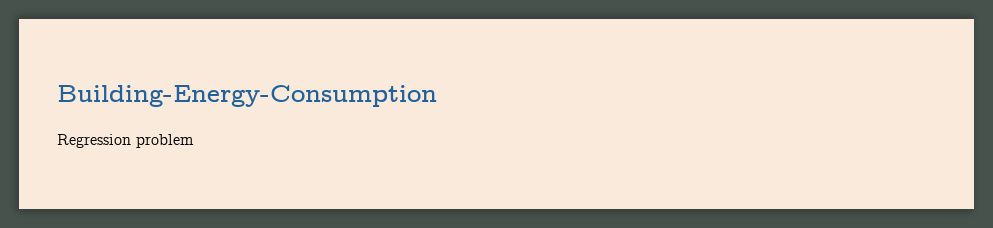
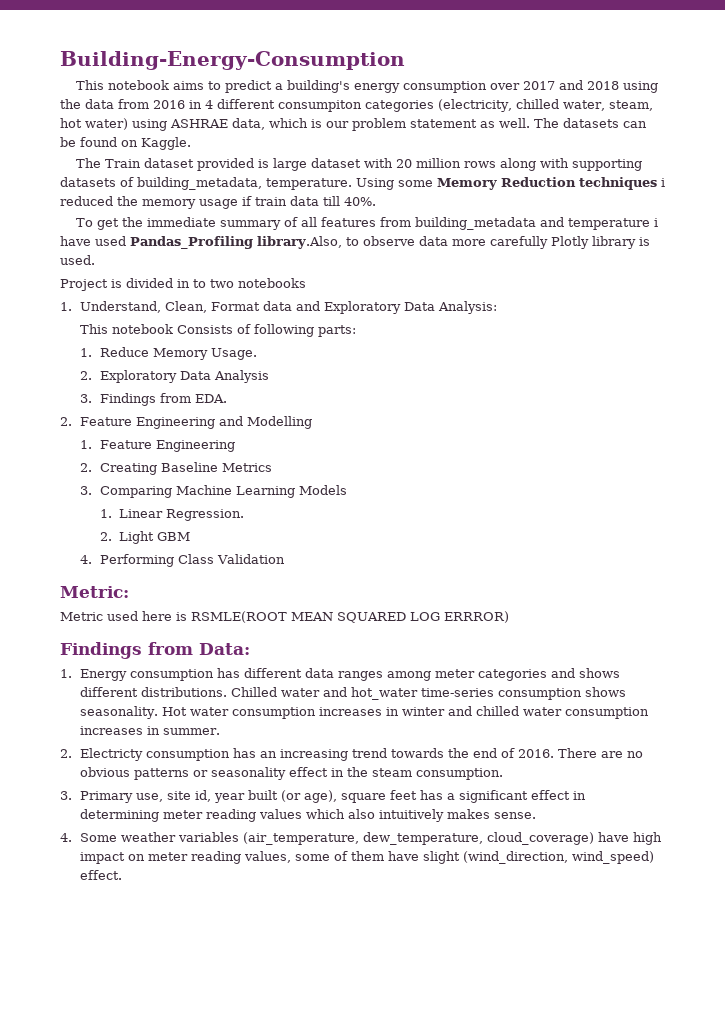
- Regression problem
+ This notebook aims to predict a building's energy consumption over 2017 and 2018 using the data from 2016 in 4 different consumpiton categories (electricity, chilled water, steam, hot water) using ASHRAE data, which is our problem statement as well. The datasets can be found on Kaggle.
+ The Train dataset provided is large dataset with 20 million rows along with supporting datasets of building_metadata, temperature. Using some Memory Reduction techniques i reduced the memory usage if train data till 40%.
+ To get the immediate summary of all features from building_metadata and temperature i have used Pandas_Profiling library.Also, to observe data more carefully Plotly library is used.
+ Project is divided in to two notebooks
+ 1. Understand, Clean, Format data and Exploratory Data Analysis:
+ This notebook Consists of following parts:
+ 1. Reduce Memory Usage.
+ 2. Exploratory Data Analysis
+ 3. Findings from EDA.
+ 2. Feature Engineering and Modelling
+ 1. Feature Engineering
+ 2. Creating Baseline Metrics
+ 3. Comparing Machine Learning Models
+ 1. Linear Regression.
+ 2. Light GBM
+ 4. Performing Class Validation
+ Metric:
+ Metric used here is RSMLE(ROOT MEAN SQUARED LOG ERRROR)
+ Findings from Data:
+ 1. Energy consumption has different data ranges among meter categories and shows different distributions. Chilled water and hot_water time-series consumption shows seasonality. Hot water consumption increases in winter and chilled water consumption increases in summer.
+ 2. Electricty consumption has an increasing trend towards the end of 2016. There are no obvious patterns or seasonality effect in the steam consumption.
+ 3. Primary use, site id, year built (or age), square feet has a significant effect in determining meter reading values which also intuitively makes sense.
+ 4. Some weather variables (air_temperature, dew_temperature, cloud_coverage) have high impact on meter reading values, some of them have slight (wind_direction, wind_speed) effect.

